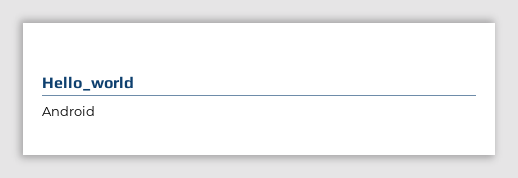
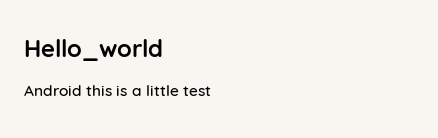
- Android
+ Android this is a little test

